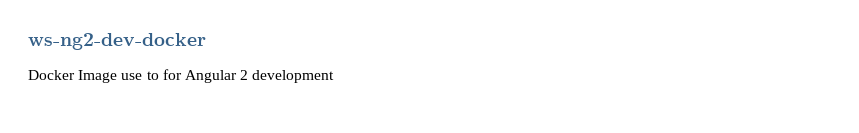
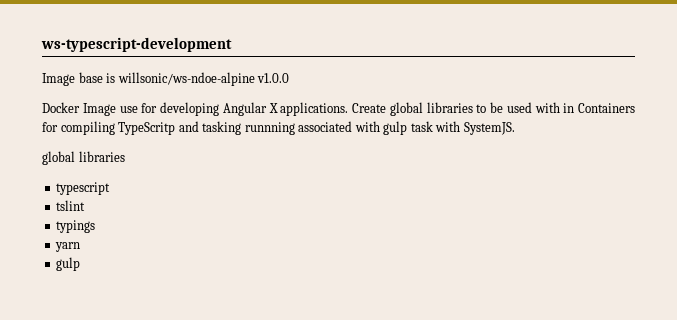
- ws-ng2-dev-docker
- Docker Image use to for Angular 2 development
+ ws-typescript-development
+ Image base is willsonic/ws-ndoe-alpine v1.0.0
+ Docker Image use for developing Angular X applications. Create global libraries to be used with in Containers for compiling TypeScritp and tasking runnning associated with gulp task with SystemJS.
+ global libraries
+ typescript
+ tslint
+ typings
+ yarn
+ gulp

